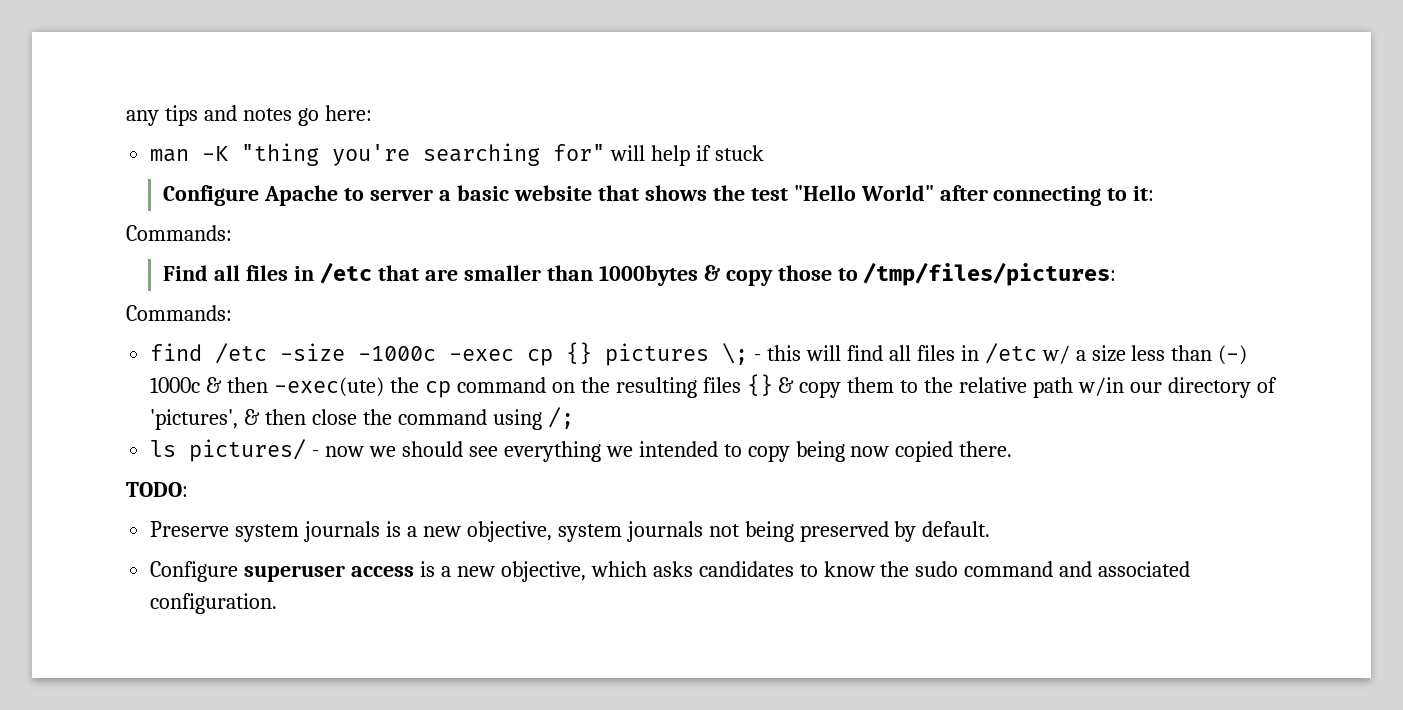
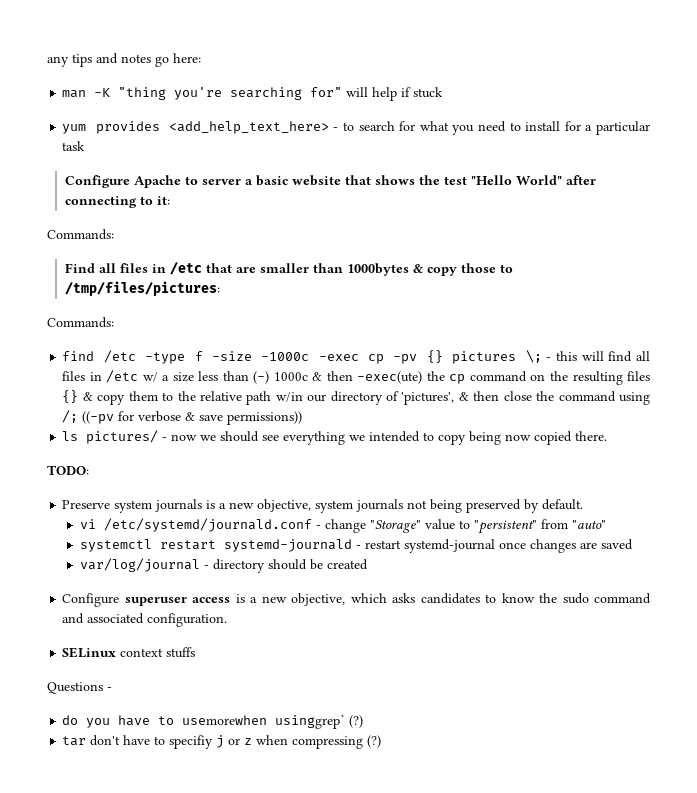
+ yum provides <add_help_text_here> - to search for what you need to install for a particular task
- find /etc -size -1000c -exec cp {} pictures \; - this will find all files in /etc w/ a size less than (-) 1000c & then -exec(ute) the cp command on the resulting files {} & copy them to the relative path w/in our directory of 'pictures', & then close the command using /;
+ find /etc -type f -size -1000c -exec cp -pv {} pictures \; - this will find all files in /etc w/ a size less than (-) 1000c & then -exec(ute) the cp command on the resulting files {} & copy them to the relative path w/in our directory of 'pictures', & then close the command using /; ((-pv for verbose & save permissions))
+ vi /etc/systemd/journald.conf - change "Storage" value to "persistent" from "auto"
+ systemctl restart systemd-journald - restart systemd-journal once changes are saved
+ var/log/journal - directory should be created
+ SELinux context stuffs
+ Questions -
+ do you have to usemorewhen usinggrep` (?)
+ tar don't have to specifiy j or z when compressing (?)

